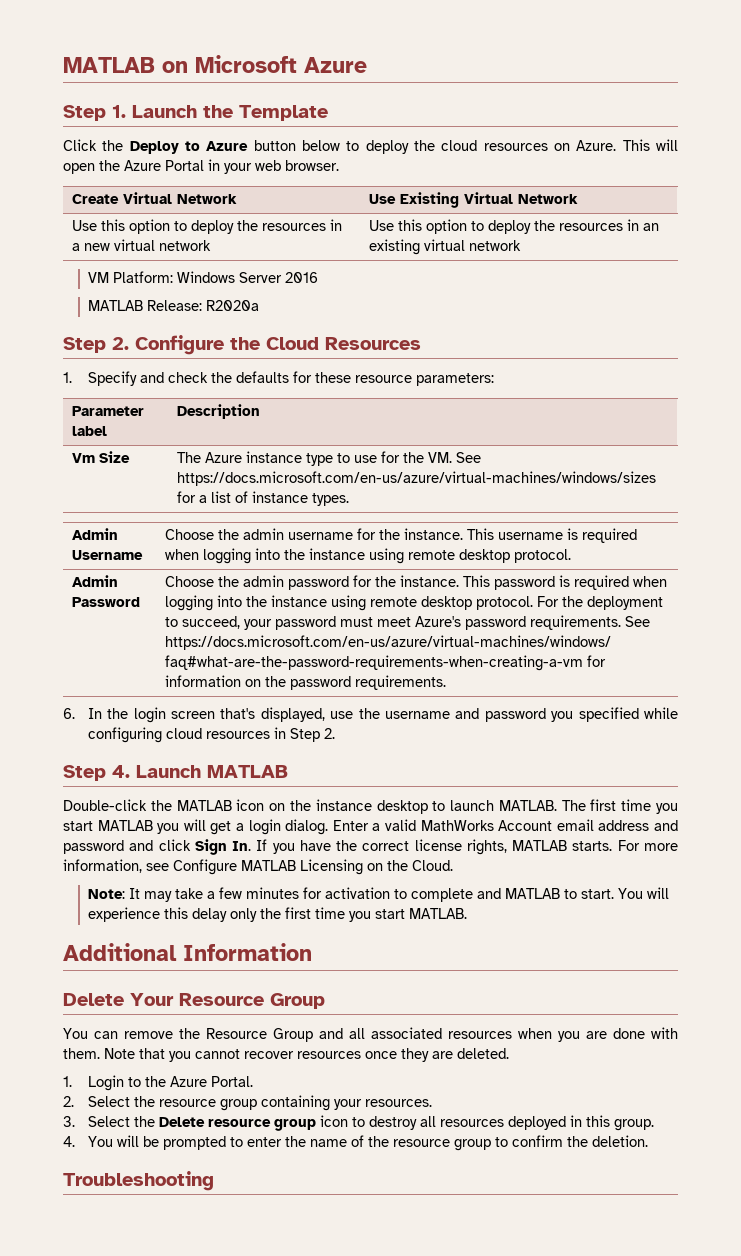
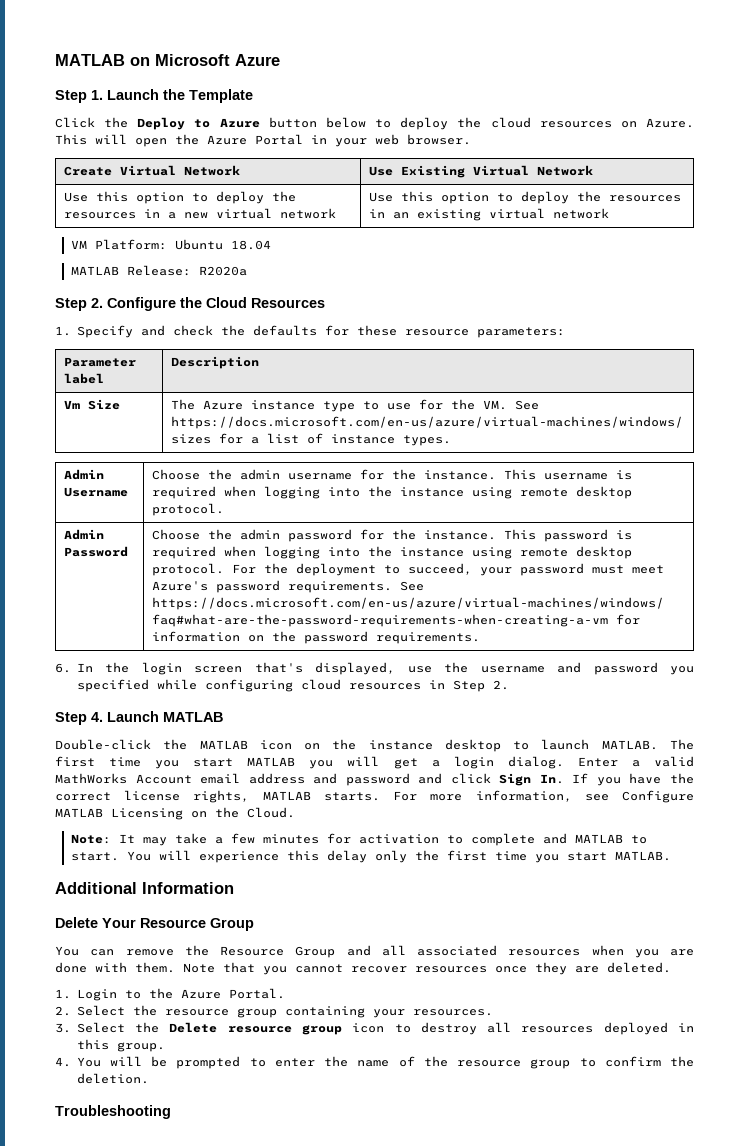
- VM Platform: Windows Server 2016
+ VM Platform: Ubuntu 18.04

